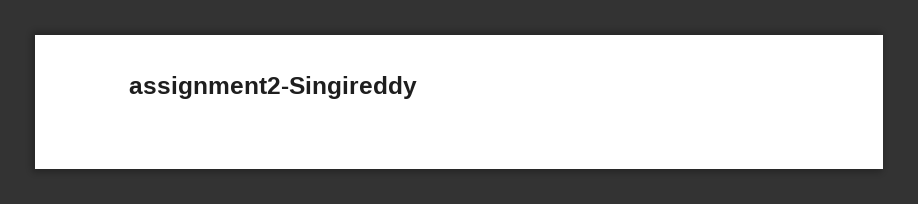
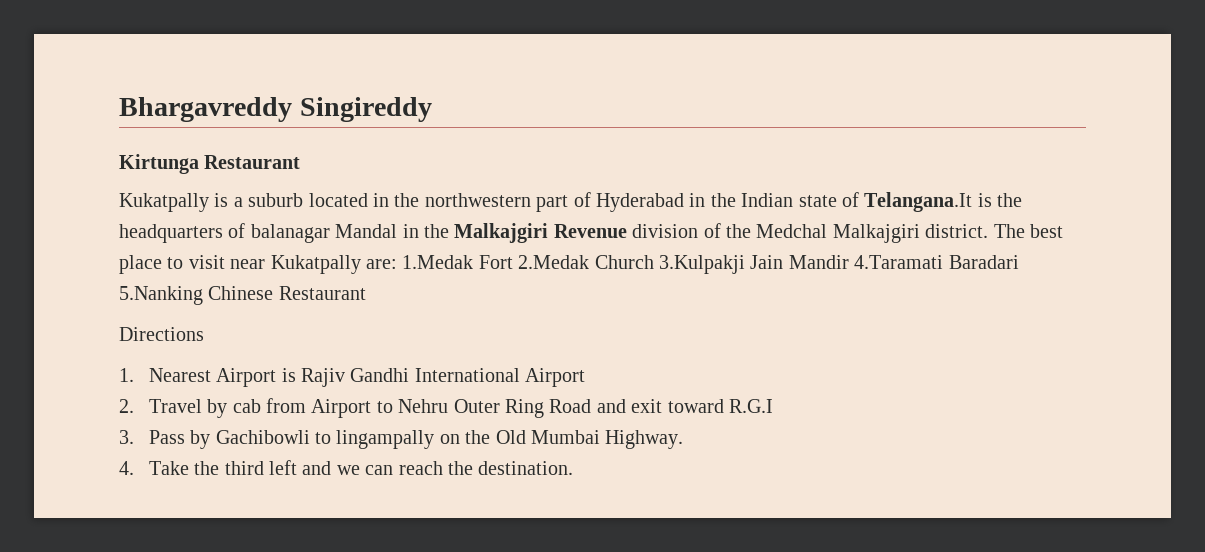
- assignment2-Singireddy
+ Bhargavreddy Singireddy
+ Kirtunga Restaurant
+ Kukatpally is a suburb located in the northwestern part of Hyderabad in the Indian state of Telangana.It is the headquarters of balanagar Mandal in the Malkajgiri Revenue division of the Medchal Malkajgiri district. The best place to visit near Kukatpally are: 1.Medak Fort 2.Medak Church 3.Kulpakji Jain Mandir 4.Taramati Baradari 5.Nanking Chinese Restaurant
+ Directions
+ 1. Nearest Airport is Rajiv Gandhi International Airport
+ 2. Travel by cab from Airport to Nehru Outer Ring Road and exit toward R.G.I
+ 3. Pass by Gachibowli to lingampally on the Old Mumbai Highway.
+ 4. Take the third left and we can reach the destination.

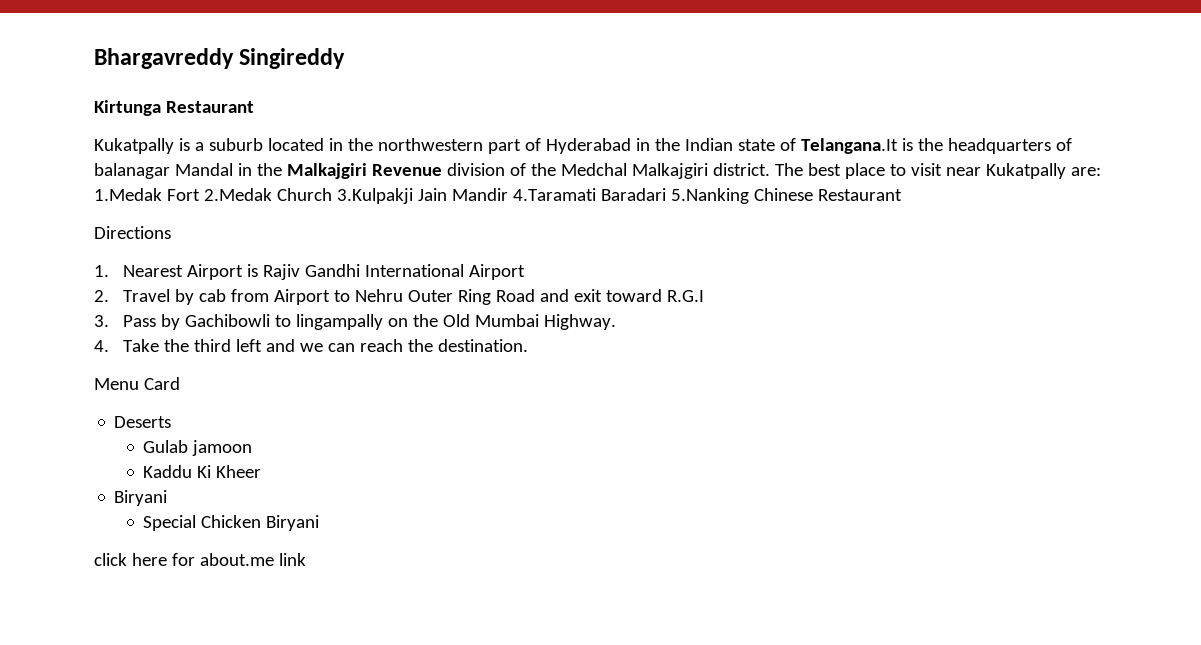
+ Menu Card
+ Deserts
+ Gulab jamoon
+ Kaddu Ki Kheer
+ Biryani
+ Special Chicken Biryani
+ click here for about.me link

